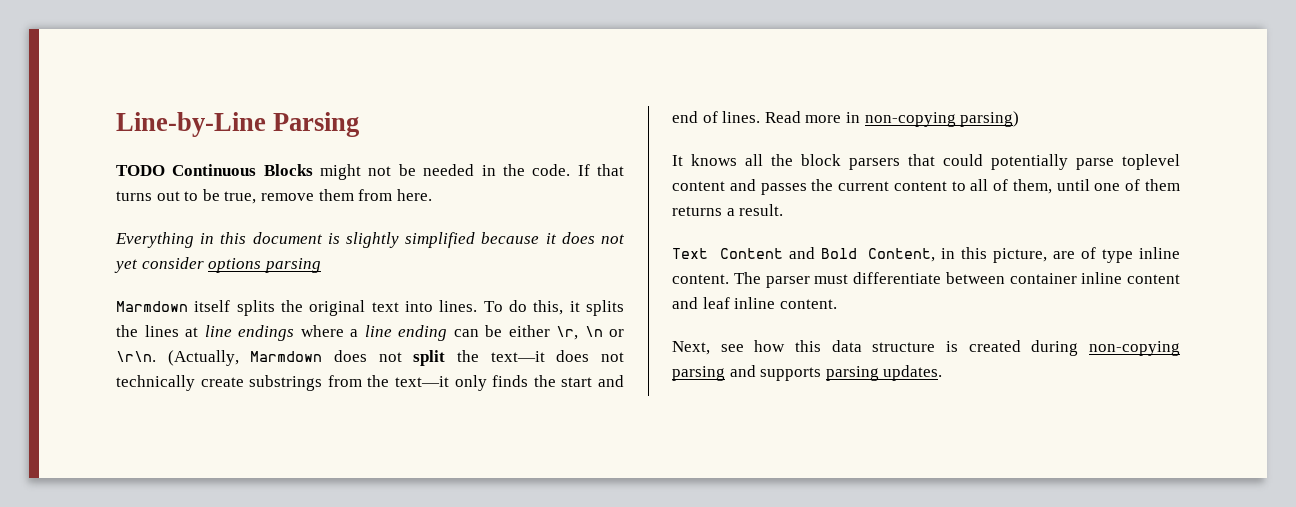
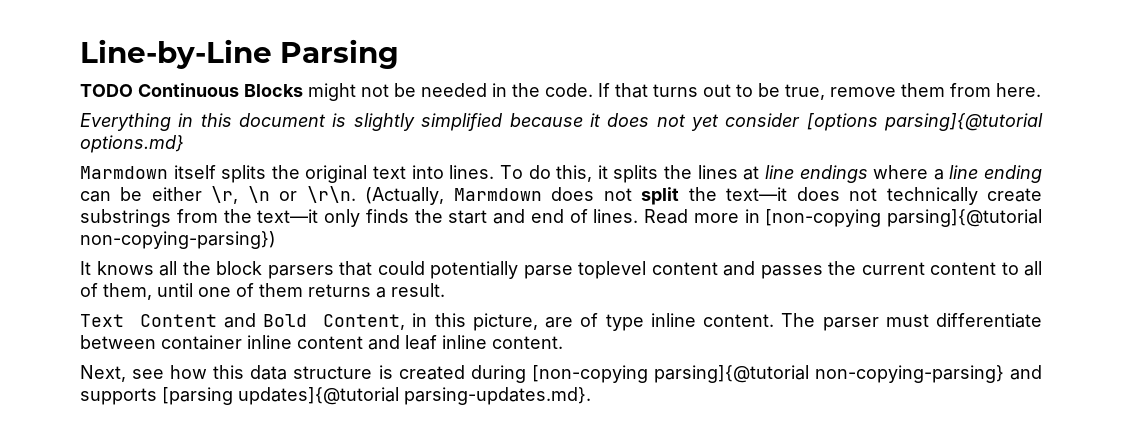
- Everything in this document is slightly simplified because it does not yet consider options parsing
+ Everything in this document is slightly simplified because it does not yet consider [options parsing]{@tutorial options.md}
- Read more in non-copying parsing)
+ Read more in [non-copying parsing]{@tutorial non-copying-parsing})
- Next, see how this data structure is created during non-copying parsing and supports parsing updates.
+ Next, see how this data structure is created during [non-copying parsing]{@tutorial non-copying-parsing} and supports [parsing updates]{@tutorial parsing-updates.md}.

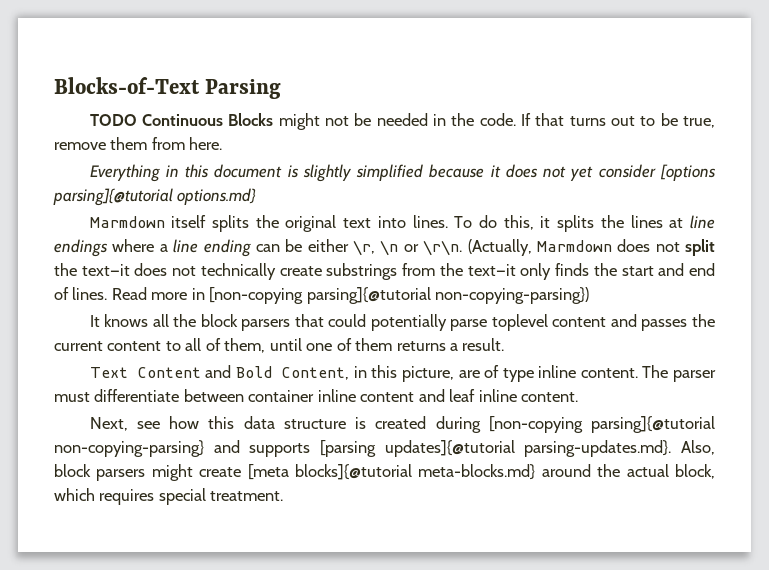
- Line-by-Line Parsing
+ Blocks-of-Text Parsing
- Next, see how this data structure is created during [non-copying parsing]{@tutorial non-copying-parsing} and supports [parsing updates]{@tutorial parsing-updates.md}.
+ Next, see how this data structure is created during [non-copying parsing]{@tutorial non-copying-parsing} and supports [parsing updates]{@tutorial parsing-updates.md}. Also, block parsers might create [meta blocks]{@tutorial meta-blocks.md} around the actual block, which requires special treatment.

